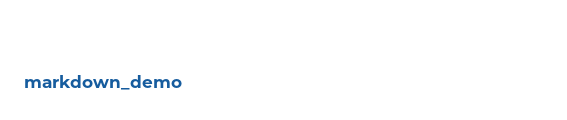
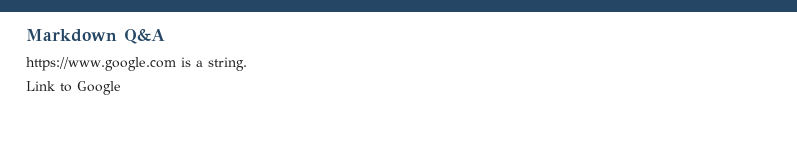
- markdown_demo
+ Markdown Q&A
+ https://www.google.com is a string.
+ Link to Google

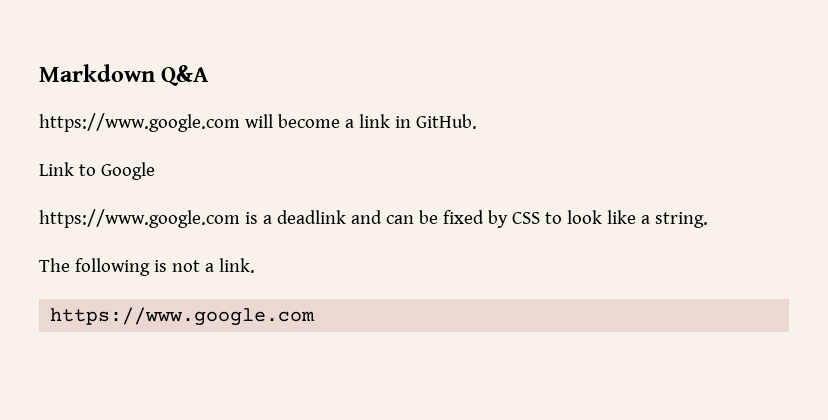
- https://www.google.com is a string.
+ https://www.google.com will become a link in GitHub.
  Link to Google
+ https://www.google.com is a deadlink and can be fixed by CSS to look like a string.
+ The following is not a link.
+ https://www.google.com

